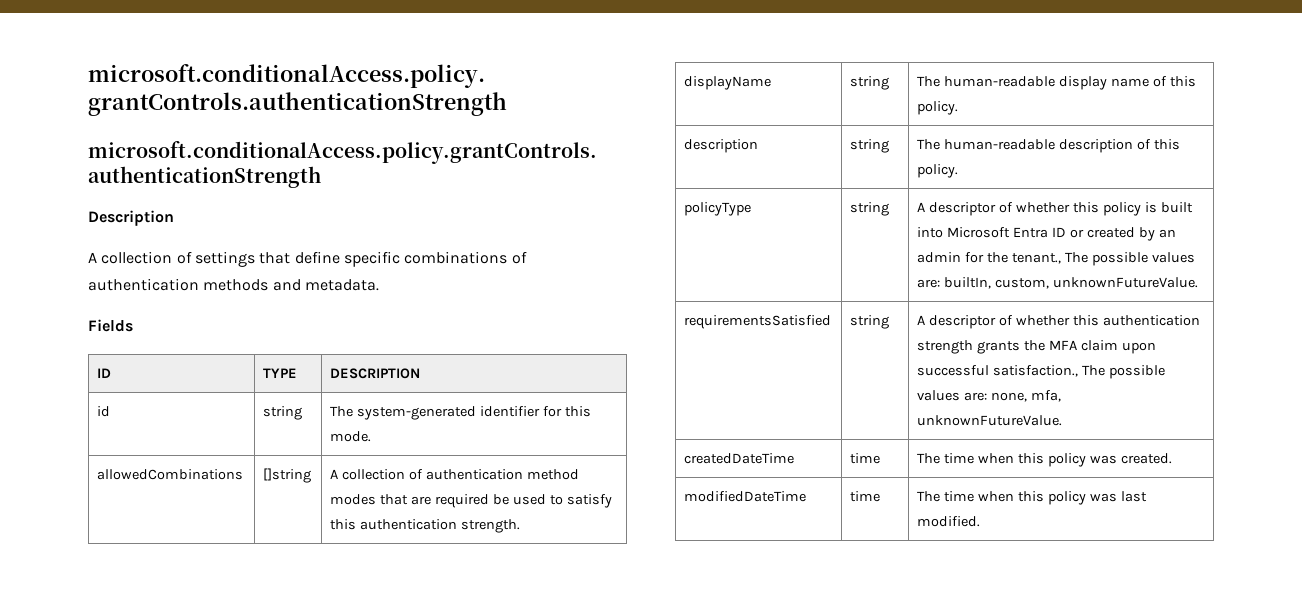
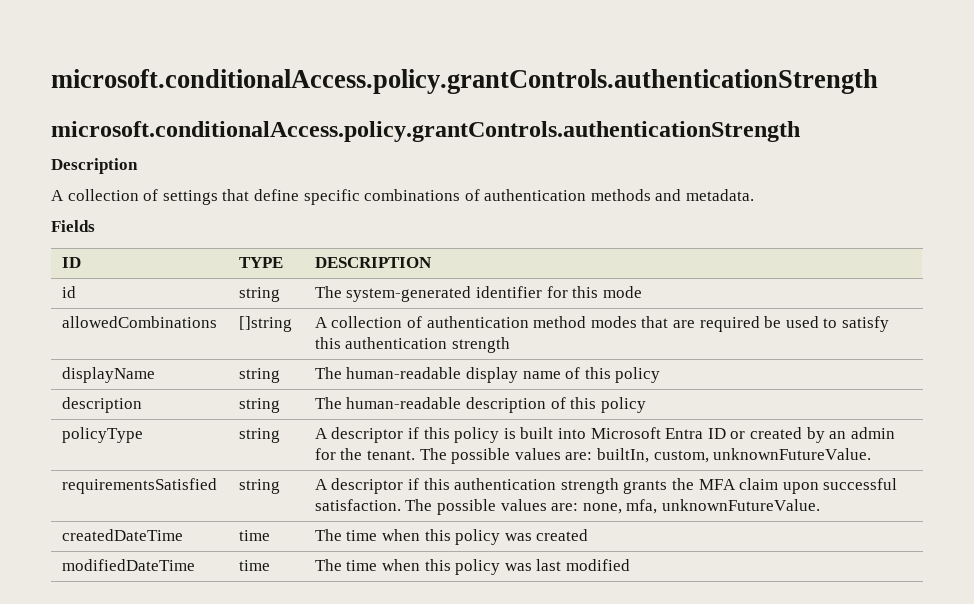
- id | string | The system-generated identifier for this mode.
+ id | string | The system-generated identifier for this mode
- allowedCombinations | []string | A collection of authentication method modes that are required be used to satisfy this authentication strength.
+ allowedCombinations | []string | A collection of authentication method modes that are required be used to satisfy this authentication strength
- displayName | string | The human-readable display name of this policy.
+ displayName | string | The human-readable display name of this policy
- description | string | The human-readable description of this policy.
+ description | string | The human-readable description of this policy
- policyType | string | A descriptor of whether this policy is built into Microsoft Entra ID or created by an admin for the tenant., The possible values are: builtIn, custom, unknownFutureValue.
+ policyType | string | A descriptor if this policy is built into Microsoft Entra ID or created by an admin for the tenant. The possible values are: builtIn, custom, unknownFutureValue.
- requirementsSatisfied | string | A descriptor of whether this authentication strength grants the MFA claim upon successful satisfaction., The possible values are: none, mfa, unknownFutureValue.
+ requirementsSatisfied | string | A descriptor if this authentication strength grants the MFA claim upon successful satisfaction. The possible values are: none, mfa, unknownFutureValue.
- createdDateTime | time | The time when this policy was created.
+ createdDateTime | time | The time when this policy was created
- modifiedDateTime | time | The time when this policy was last modified.
+ modifiedDateTime | time | The time when this policy was last modified

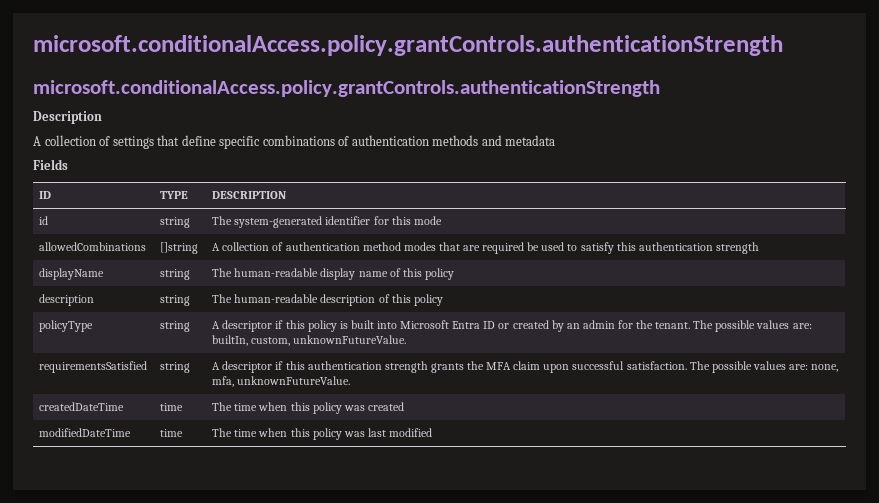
- A collection of settings that define specific combinations of authentication methods and metadata.
+ A collection of settings that define specific combinations of authentication methods and metadata

